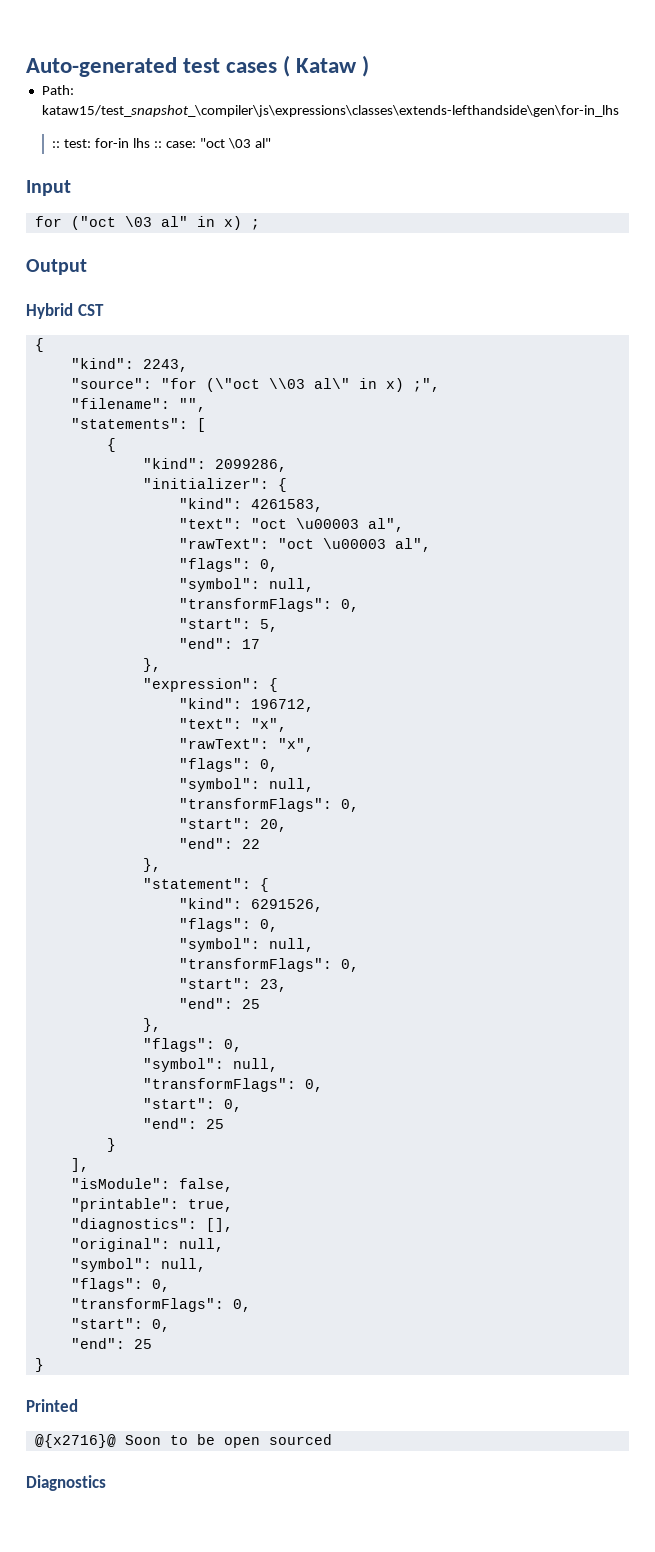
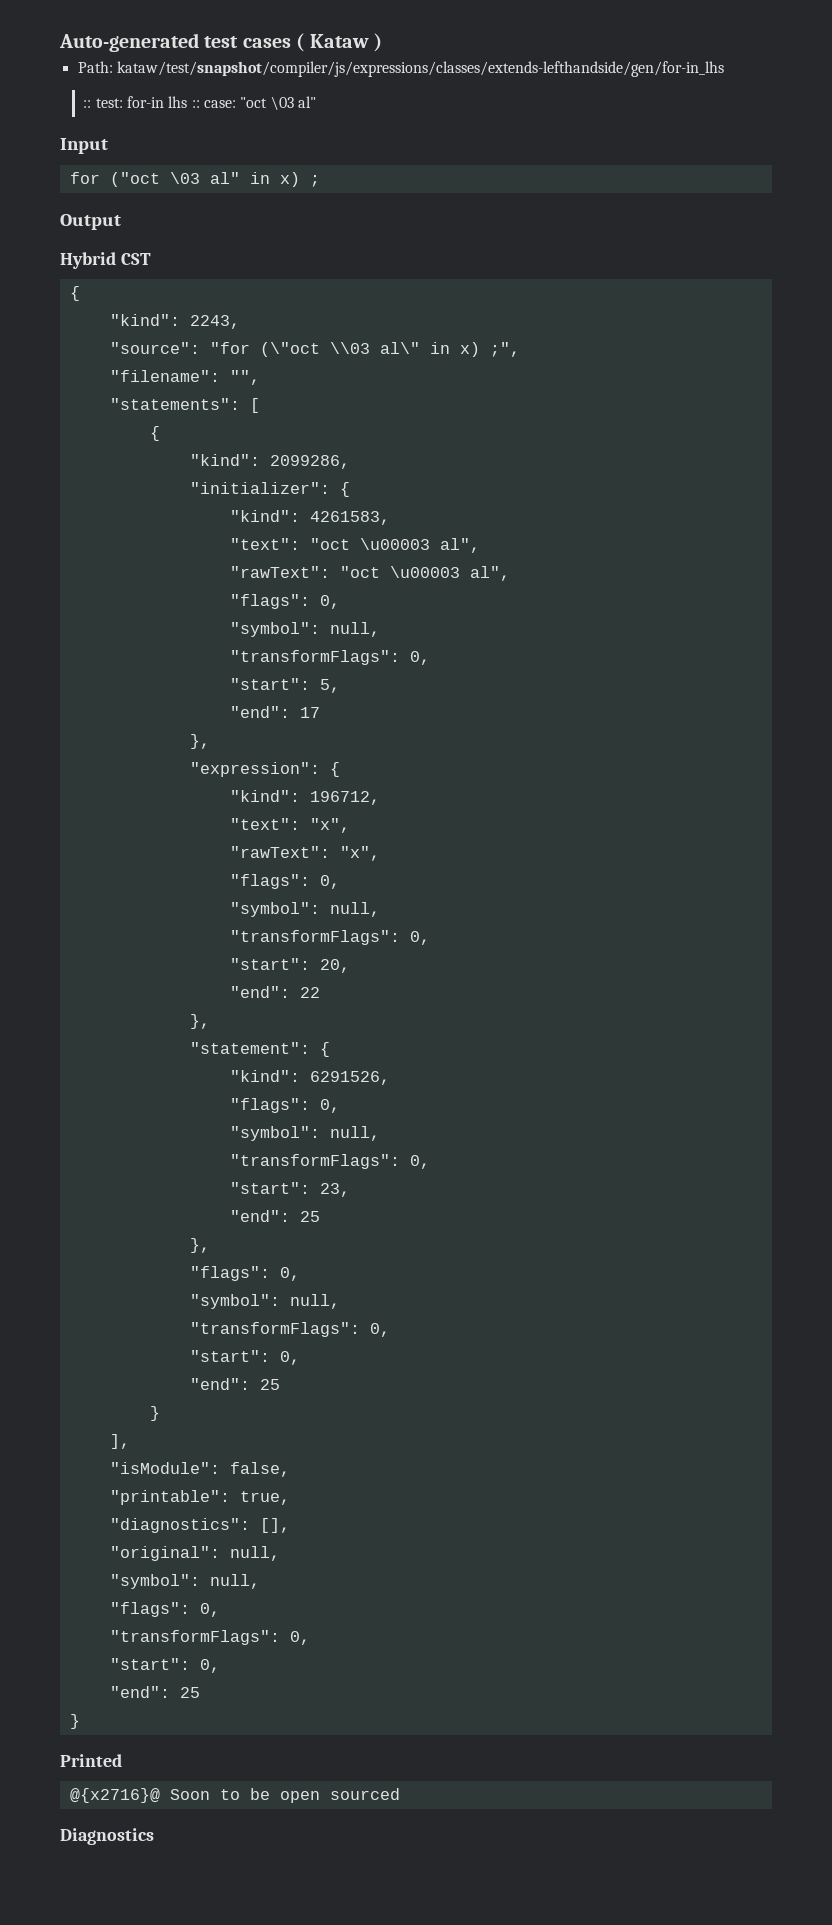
- Path: kataw15/test_snapshot_\compiler\js\expressions\classes\extends-lefthandside\gen\for-in_lhs
+ Path: kataw/test/snapshot/compiler/js/expressions/classes/extends-lefthandside/gen/for-in_lhs

